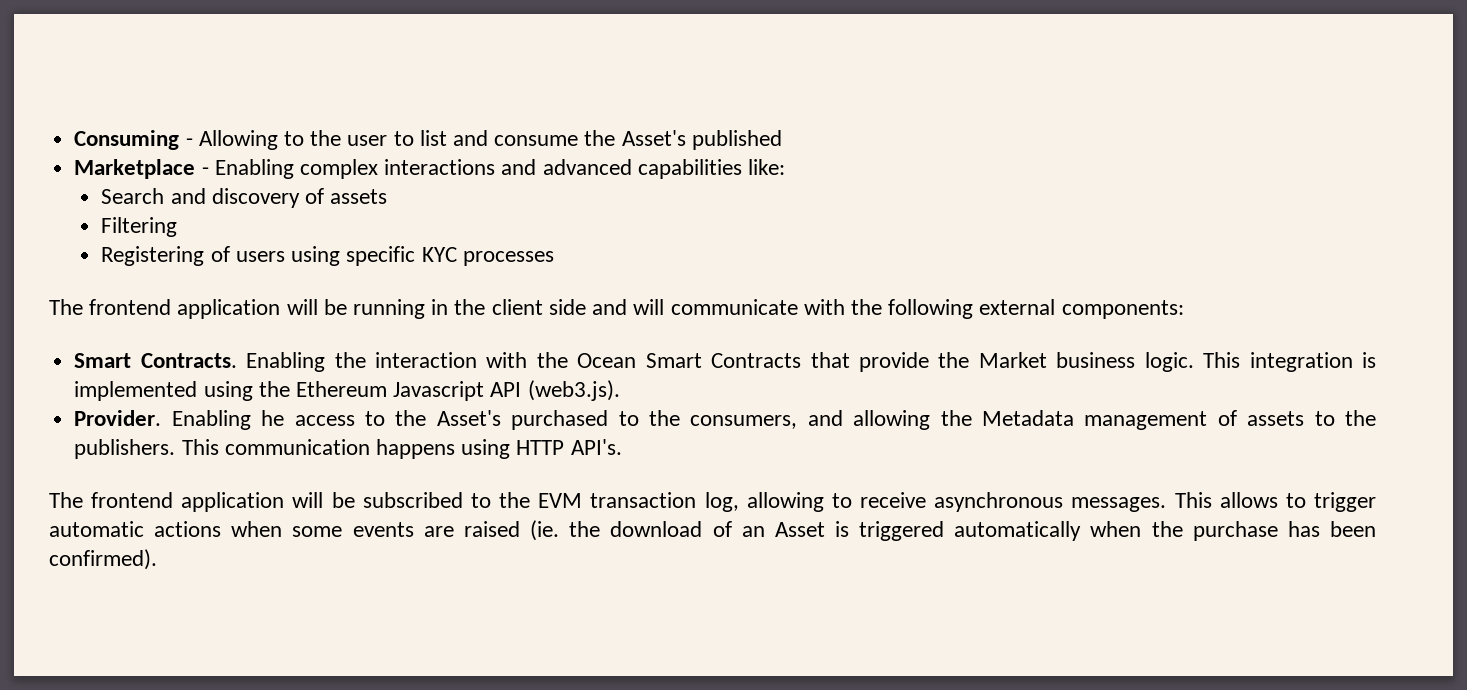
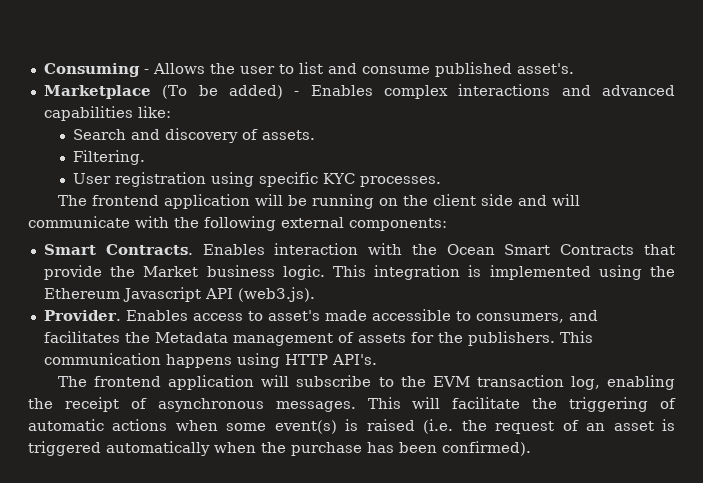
- Consuming - Allowing to the user to list and consume the Asset's published
+ Consuming - Allows the user to list and consume published asset's.
- Marketplace - Enabling complex interactions and advanced capabilities like:
+ Marketplace (To be added) - Enables complex interactions and advanced capabilities like:
- Search and discovery of assets
- Filtering
- Registering of users using specific KYC processes
+ Search and discovery of assets.
+ Filtering.
+ User registration using specific KYC processes.
- The frontend application will be running in the client side and will communicate with the following external components:
+ The frontend application will be running on the client side and will communicate with the following external components:
- Enabling the interaction with the Ocean Smart Contracts that provide the Market business logic.
+ Enables interaction with the Ocean Smart Contracts that provide the Market business logic.
- Enabling he access to the Asset's purchased to the consumers, and allowing the Metadata management of assets to the publishers.
+ Enables access to asset's made accessible to consumers, and facilitates the Metadata management of assets for the publishers.
- The frontend application will be subscribed to the EVM transaction log, allowing to receive asynchronous messages. This allows to trigger automatic actions when some events are raised (ie. the download of an Asset is triggered automatically when the purchase has been confirmed).
+ The frontend application will subscribe to the EVM transaction log, enabling the receipt of asynchronous messages. This will facilitate the triggering of automatic actions when some event(s) is raised (i.e. the request of an asset is triggered automatically when the purchase has been confirmed).

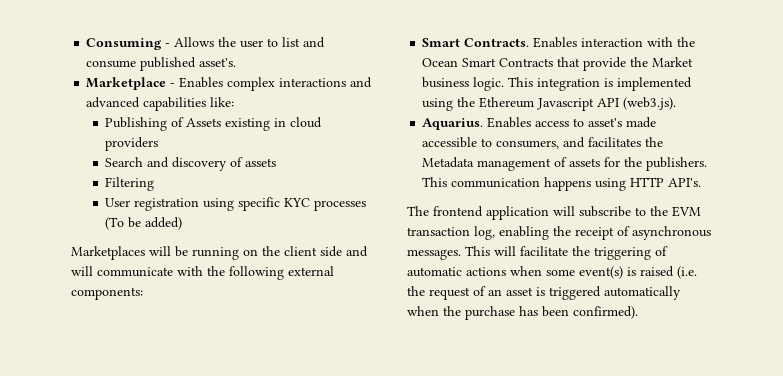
- Marketplace (To be added) - Enables complex interactions and advanced capabilities like:
+ Marketplace - Enables complex interactions and advanced capabilities like:
+ Publishing of Assets existing in cloud providers
- Search and discovery of assets.
- Filtering.
+ Search and discovery of assets
+ Filtering
- User registration using specific KYC processes.
- The frontend application will be running on the client side and will communicate with the following external components:
+ User registration using specific KYC processes (To be added)
+ Marketplaces will be running on the client side and will communicate with the following external components:
- Provider.
+ Aquarius.

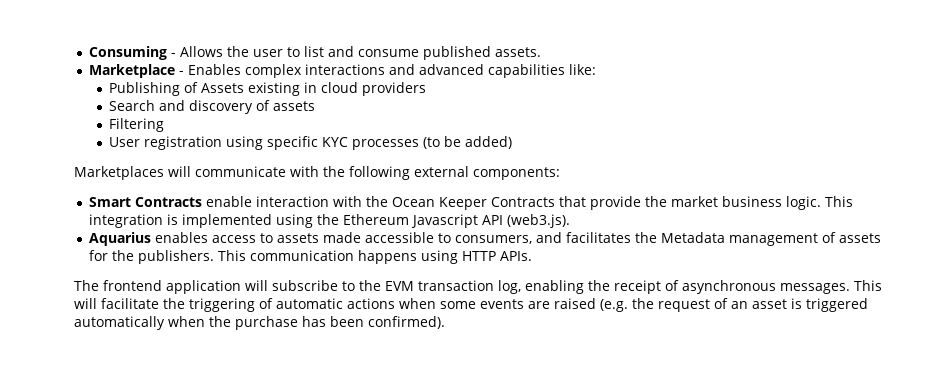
- Consuming - Allows the user to list and consume published asset's.
+ Consuming - Allows the user to list and consume published assets.
- User registration using specific KYC processes (To be added)
+ User registration using specific KYC processes (to be added)
- Marketplaces will be running on the client side and will communicate with the following external components:
+ Marketplaces will communicate with the following external components:
- Smart Contracts. Enables interaction with the Ocean Smart Contracts that provide the Market business logic.
+ Smart Contracts enable interaction with the Ocean Keeper Contracts that provide the market business logic.
- Aquarius. Enables access to asset's made accessible to consumers, and facilitates the Metadata management of assets for the publishers.
+ Aquarius enables access to assets made accessible to consumers, and facilitates the Metadata management of assets for the publishers.
- This communication happens using HTTP API's.
+ This communication happens using HTTP APIs.
- This will facilitate the triggering of automatic actions when some event(s) is raised (i.e. the request of an asset is triggered automatically when the purchase has been confirmed).
+ This will facilitate the triggering of automatic actions when some events are raised (e.g. the request of an asset is triggered automatically when the purchase has been confirmed).

